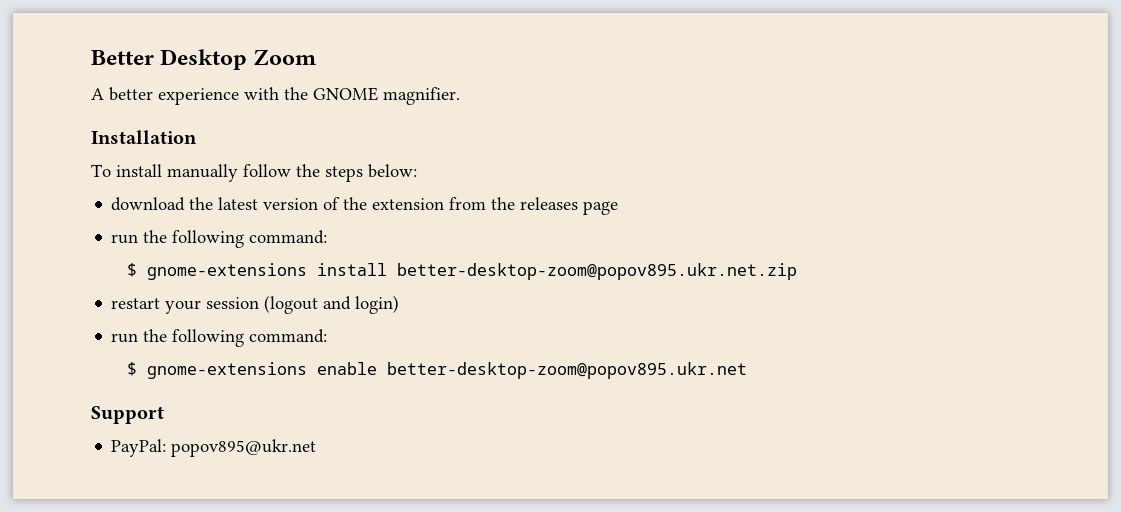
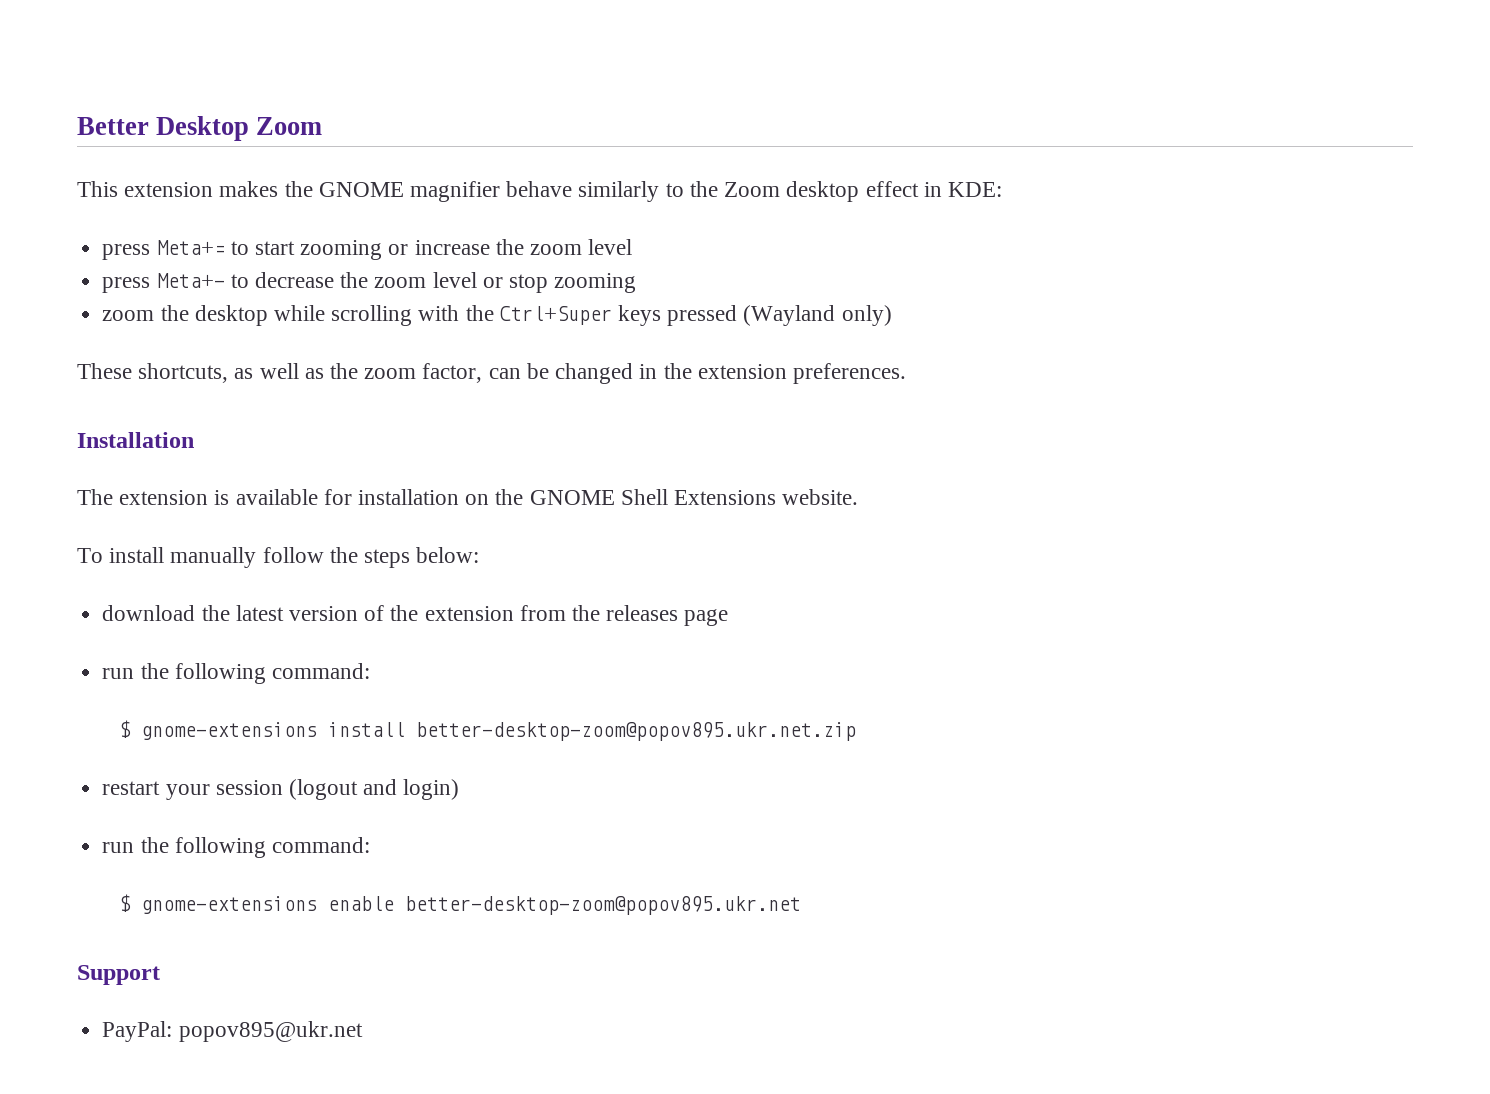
- A better experience with the GNOME magnifier.
+ This extension makes the GNOME magnifier behave similarly to the Zoom desktop effect in KDE:
+ press Meta+= to start zooming or increase the zoom level
+ press Meta+- to decrease the zoom level or stop zooming
+ zoom the desktop while scrolling with the Ctrl+Super keys pressed (Wayland only)
+ These shortcuts, as well as the zoom factor, can be changed in the extension preferences.
  Installation
+ The extension is available for installation on the GNOME Shell Extensions website.

